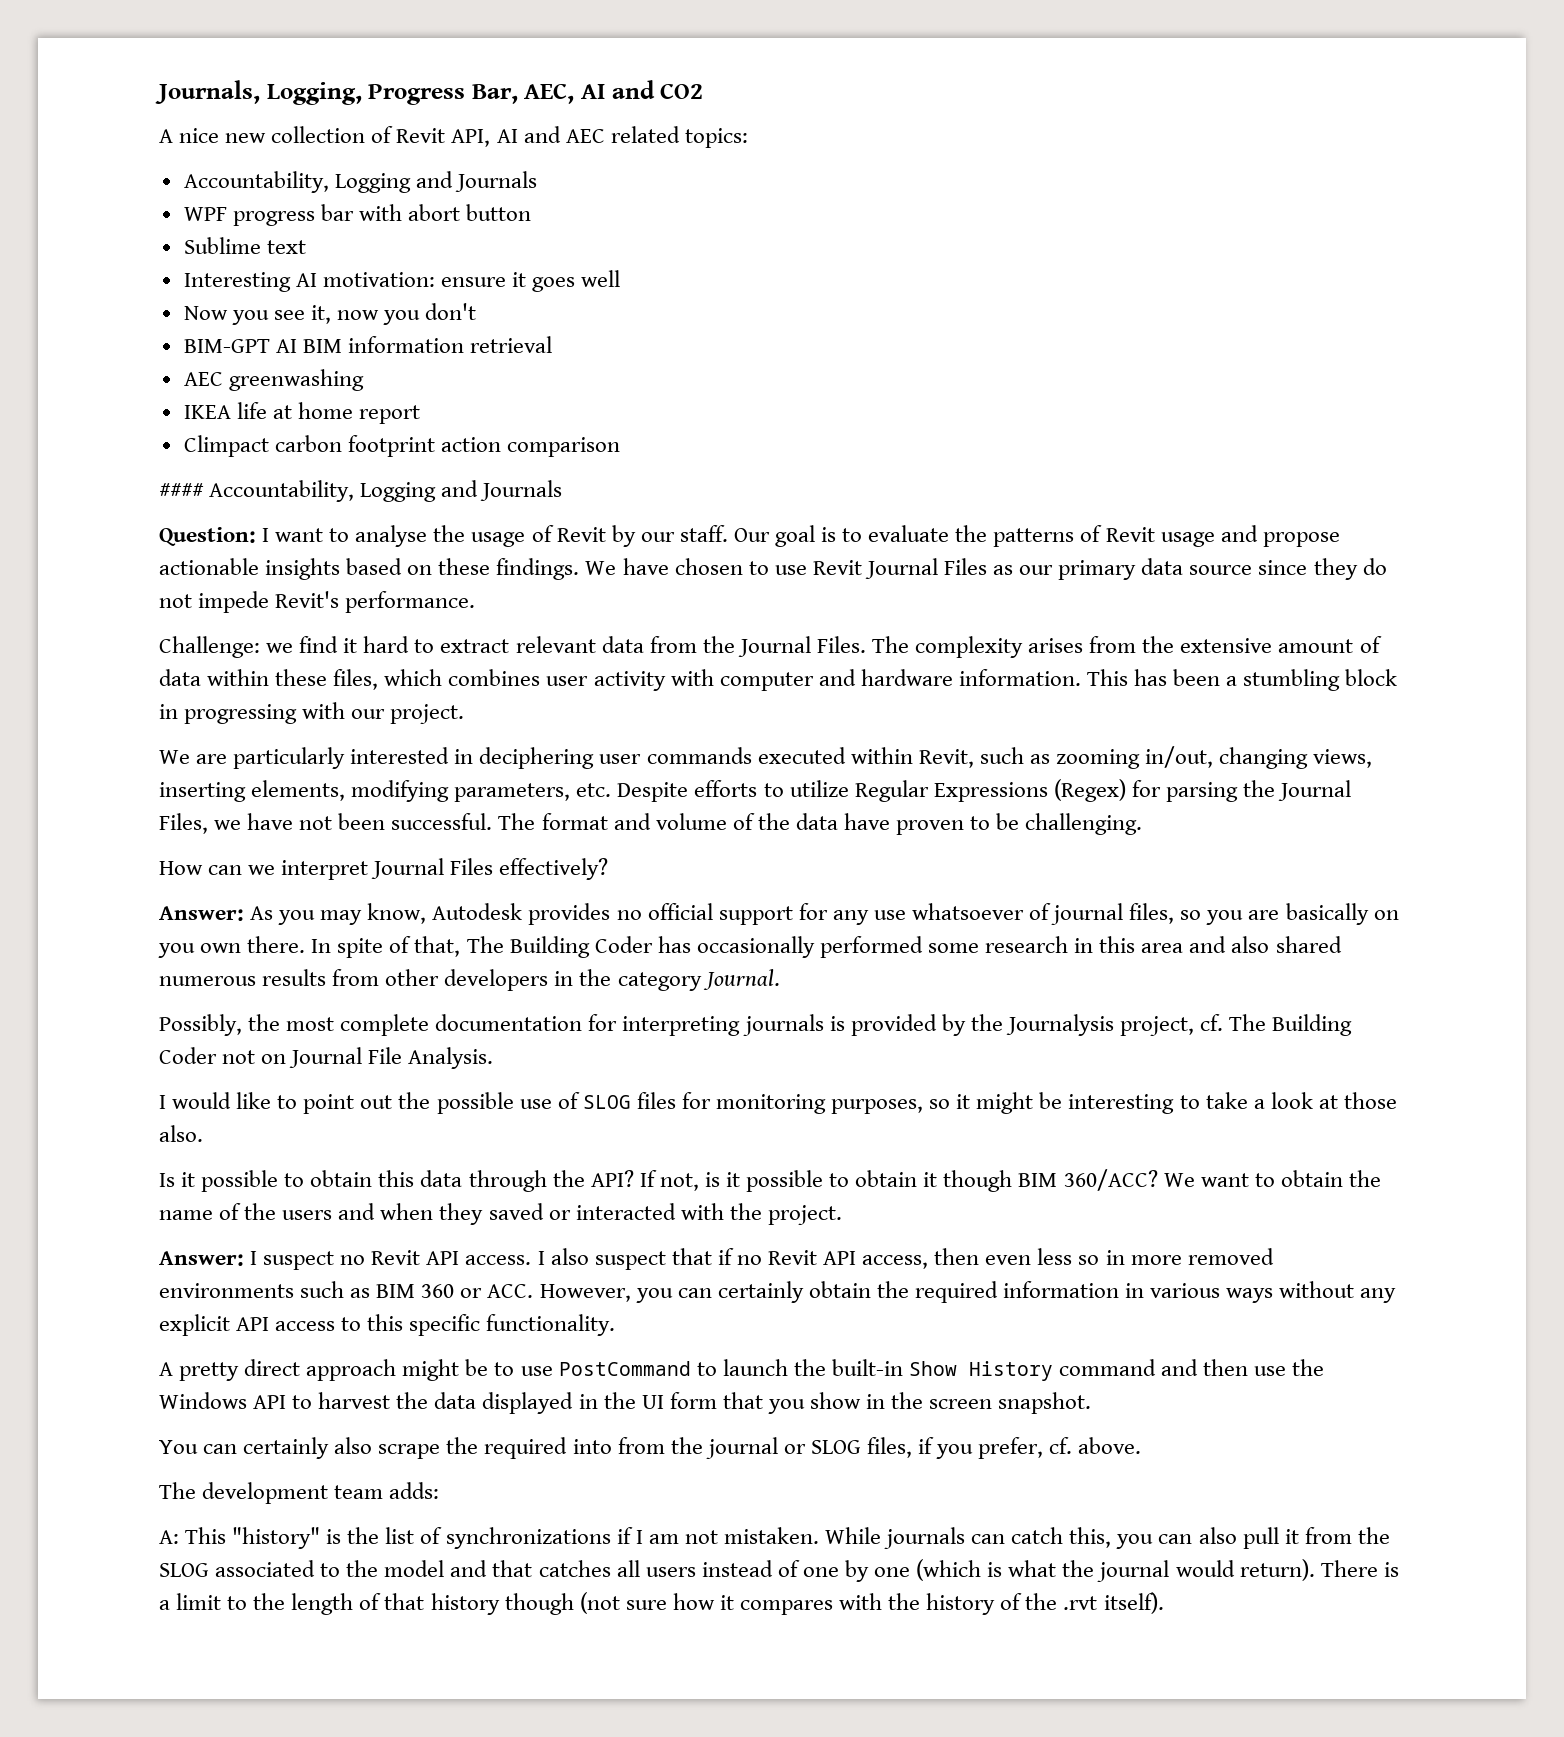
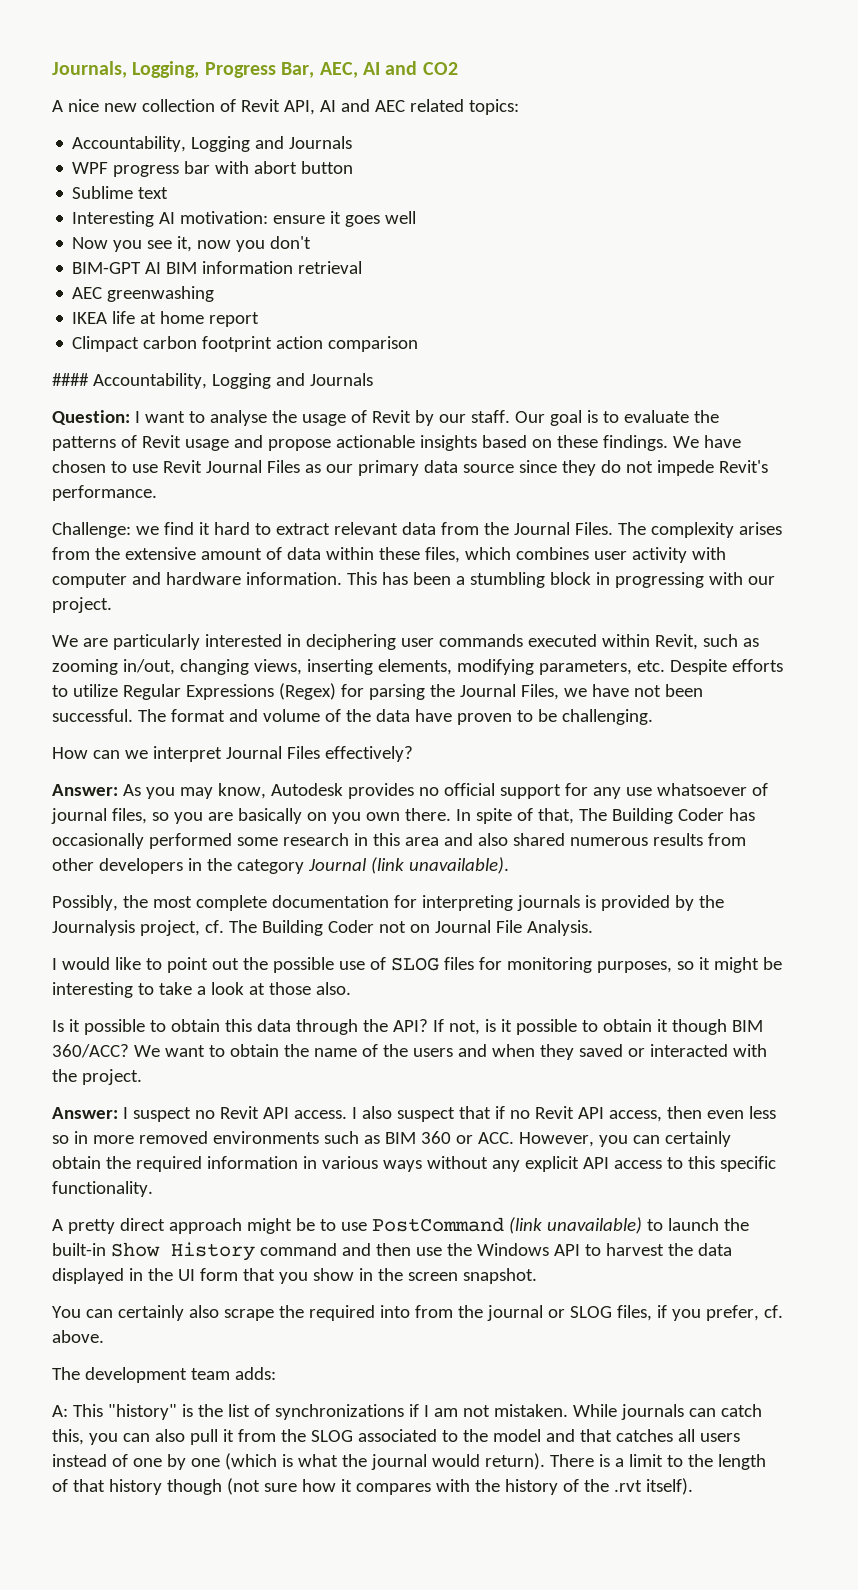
- In spite of that, The Building Coder has occasionally performed some research in this area and also shared numerous results from other developers in the category Journal.
+ In spite of that, The Building Coder has occasionally performed some research in this area and also shared numerous results from other developers in the category Journal (link unavailable).
- A pretty direct approach might be to use PostCommand to launch the built-in Show History command and then use the Windows API to harvest the data displayed in the UI form that you show in the screen snapshot.
+ A pretty direct approach might be to use PostCommand (link unavailable) to launch the built-in Show History command and then use the Windows API to harvest the data displayed in the UI form that you show in the screen snapshot.

